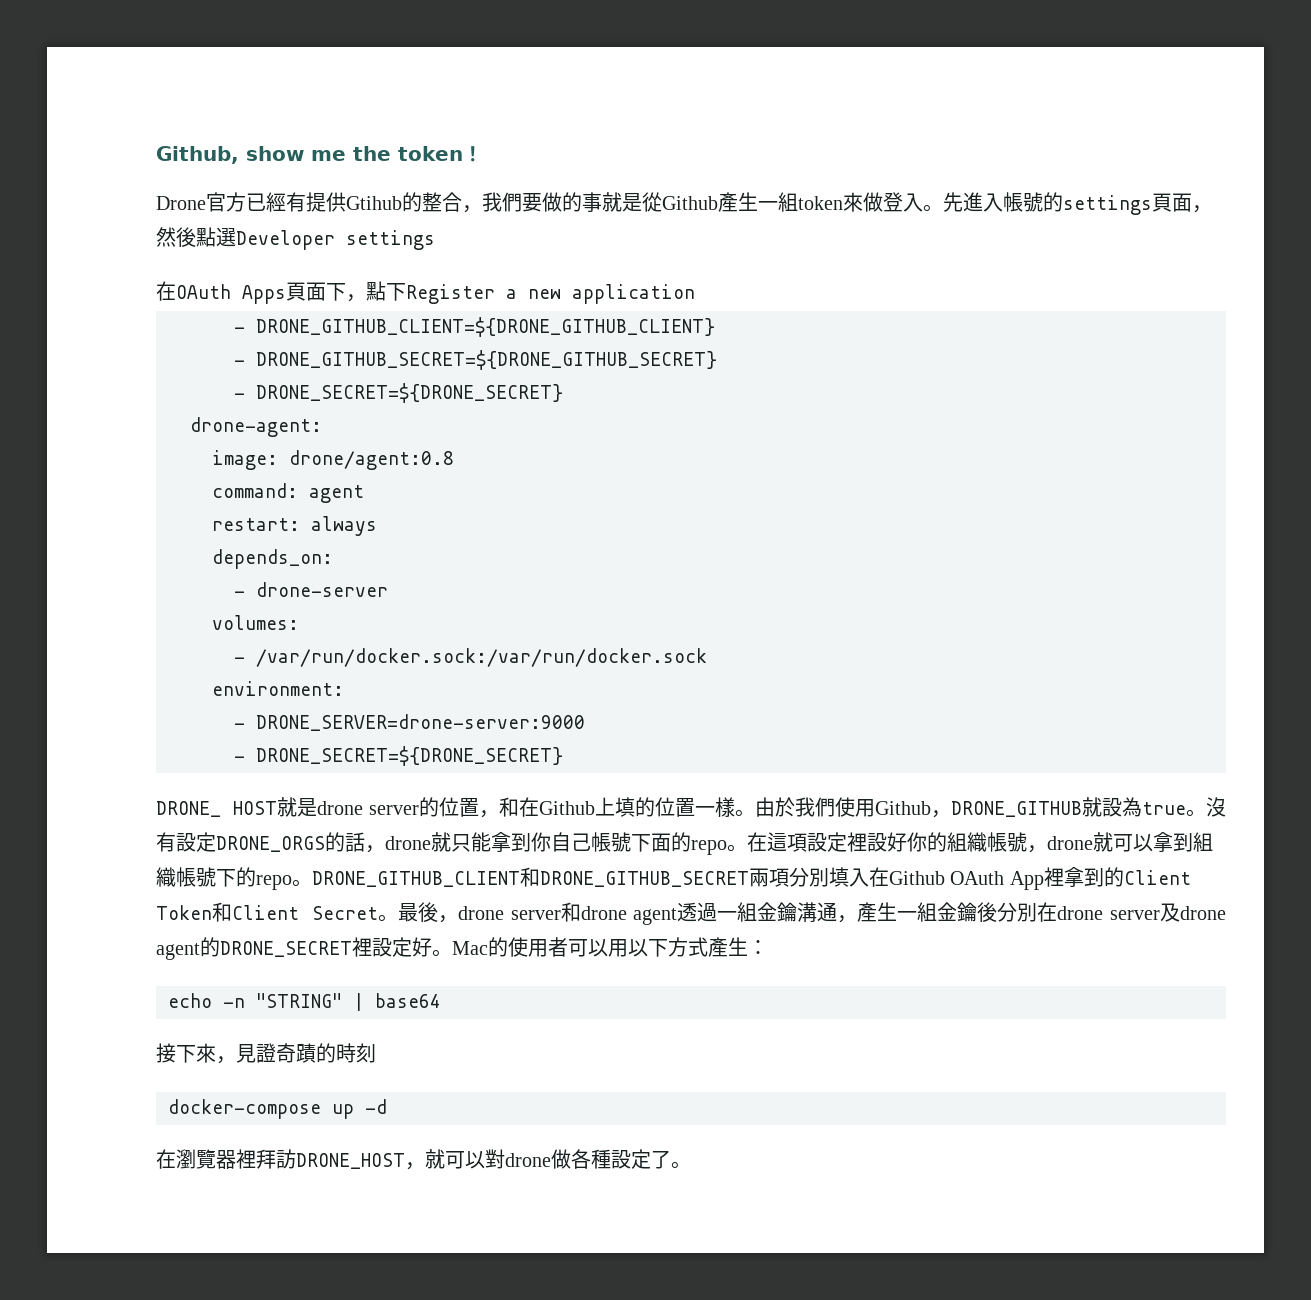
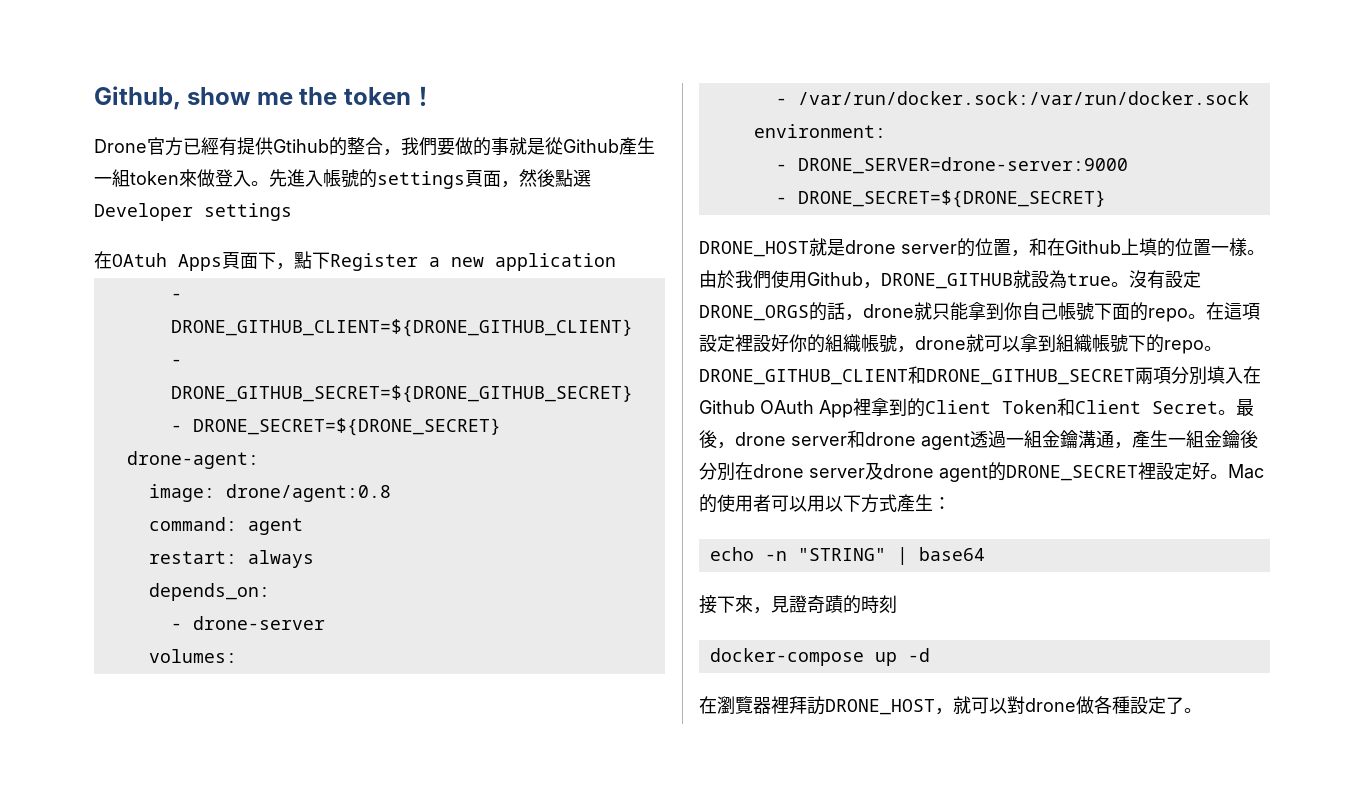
- 在OAuth Apps頁面下，點下Register a new application
+ 在OAtuh Apps頁面下，點下Register a new application
- DRONE_ HOST就是drone server的位置，和在Github上填的位置一樣。
+ DRONE_HOST就是drone server的位置，和在Github上填的位置一樣。

